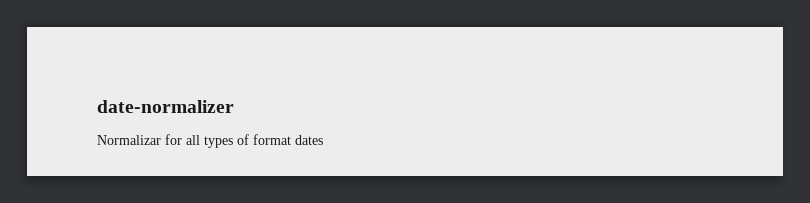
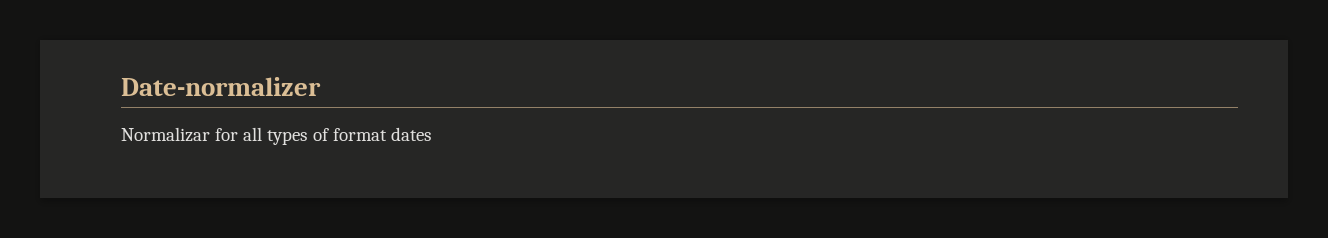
- date-normalizer
+ Date-normalizer

